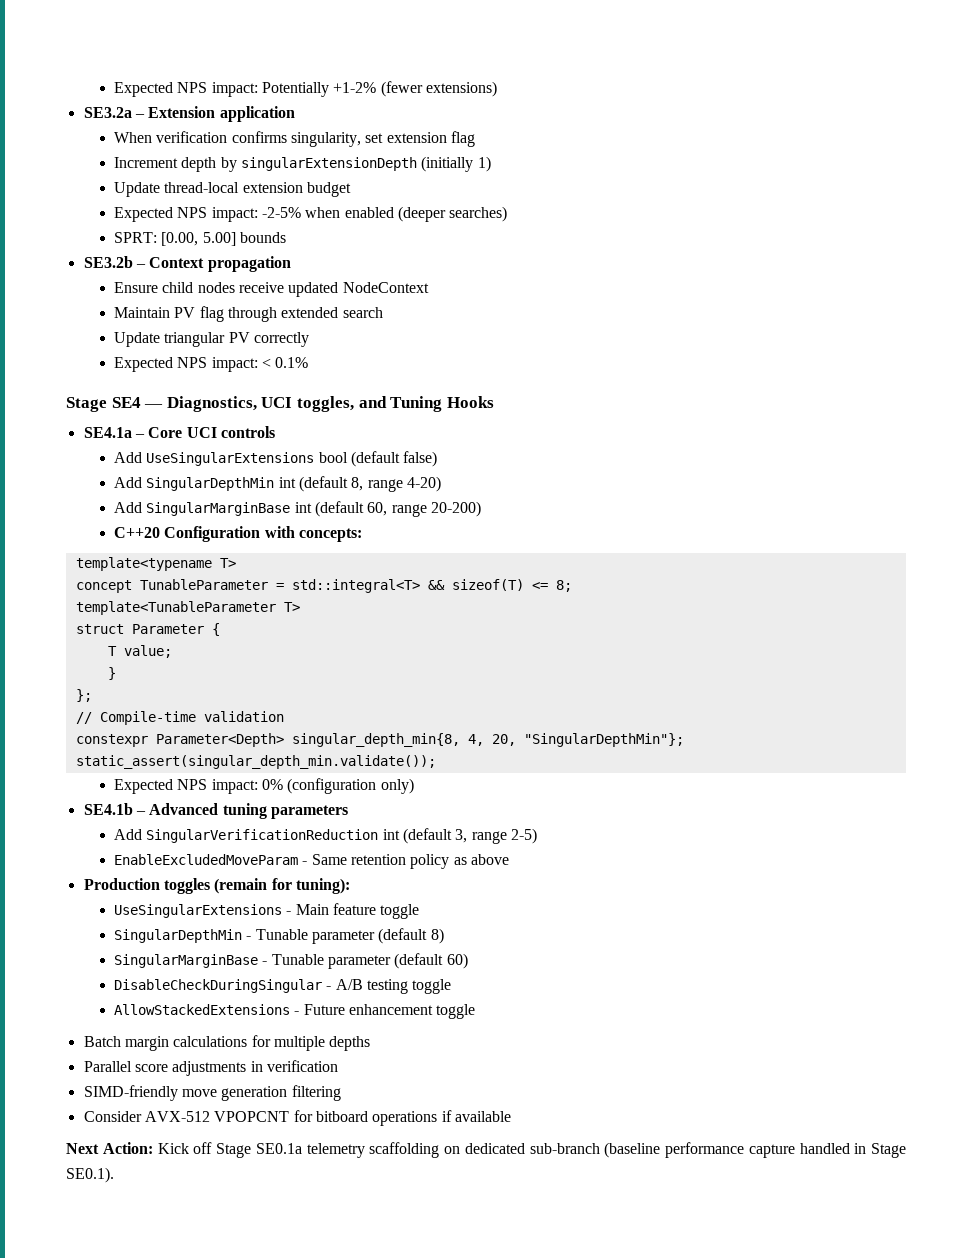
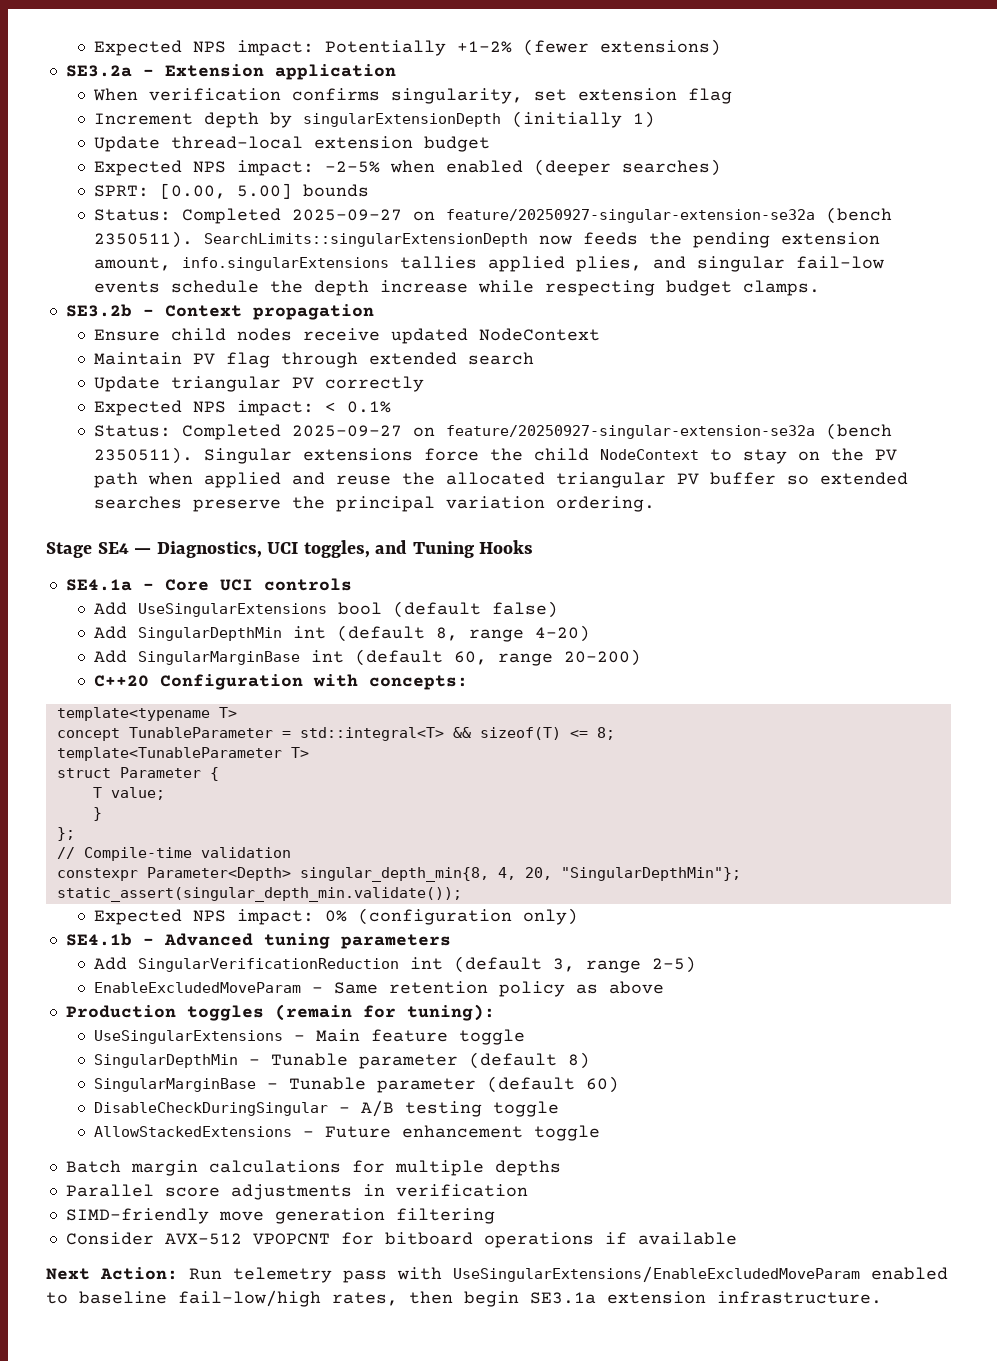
+ Status: Completed 2025-09-27 on feature/20250927-singular-extension-se32a (bench 2350511). SearchLimits::singularExtensionDepth now feeds the pending extension amount, info.singularExtensions tallies applied plies, and singular fail-low events schedule the depth increase while respecting budget clamps.
+ Status: Completed 2025-09-27 on feature/20250927-singular-extension-se32a (bench 2350511). Singular extensions force the child NodeContext to stay on the PV path when applied and reuse the allocated triangular PV buffer so extended searches preserve the principal variation ordering.
- Next Action: Kick off Stage SE0.1a telemetry scaffolding on dedicated sub-branch (baseline performance capture handled in Stage SE0.1).
+ Next Action: Run telemetry pass with UseSingularExtensions/EnableExcludedMoveParam enabled to baseline fail-low/high rates, then begin SE3.1a extension infrastructure.

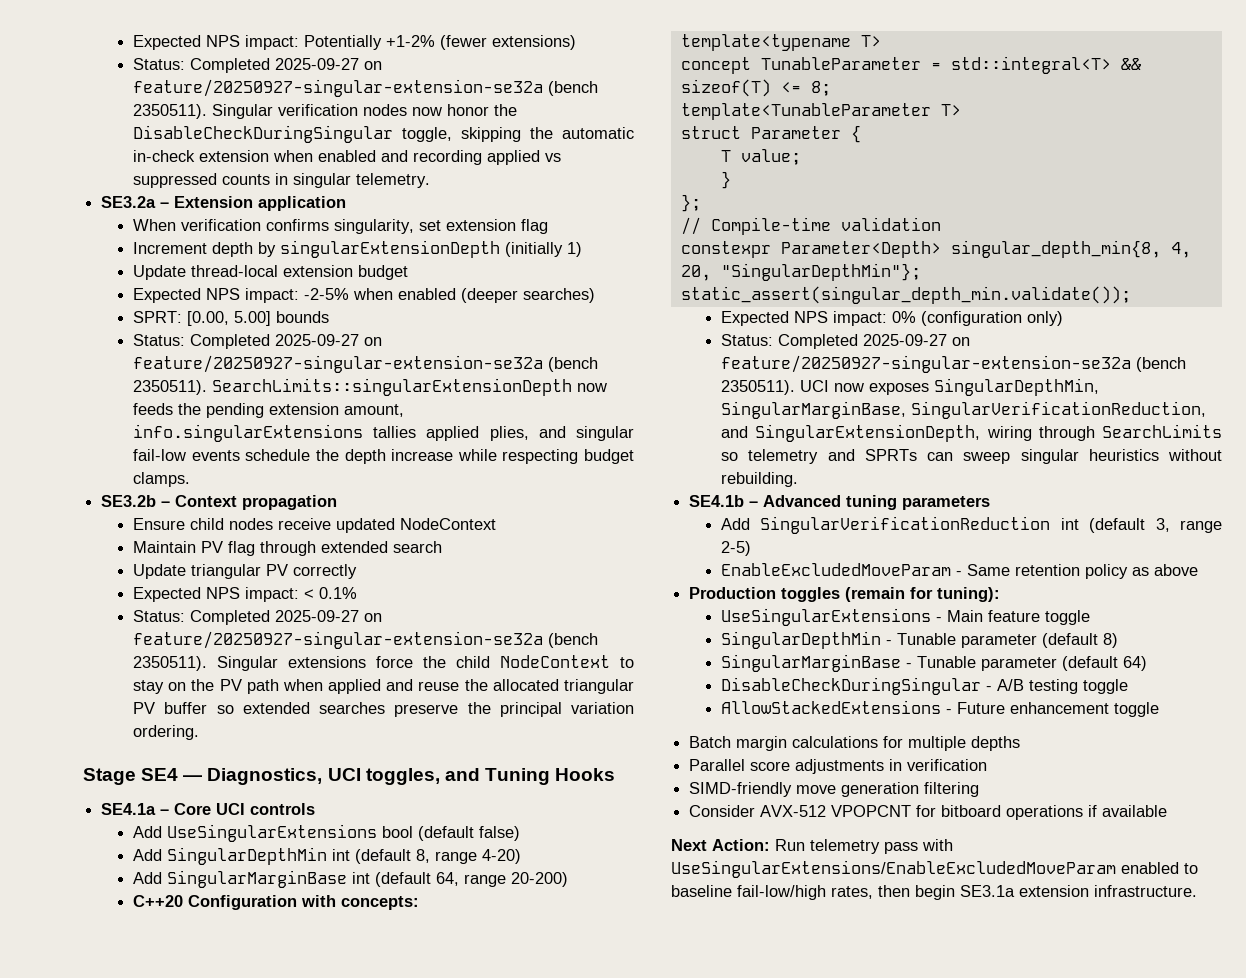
+ Status: Completed 2025-09-27 on feature/20250927-singular-extension-se32a (bench 2350511). Singular verification nodes now honor the DisableCheckDuringSingular toggle, skipping the automatic in-check extension when enabled and recording applied vs suppressed counts in singular telemetry.
- Add SingularMarginBase int (default 60, range 20-200)
+ Add SingularMarginBase int (default 64, range 20-200)
+ Status: Completed 2025-09-27 on feature/20250927-singular-extension-se32a (bench 2350511). UCI now exposes SingularDepthMin, SingularMarginBase, SingularVerificationReduction, and SingularExtensionDepth, wiring through SearchLimits so telemetry and SPRTs can sweep singular heuristics without rebuilding.
- SingularMarginBase - Tunable parameter (default 60)
+ SingularMarginBase - Tunable parameter (default 64)

